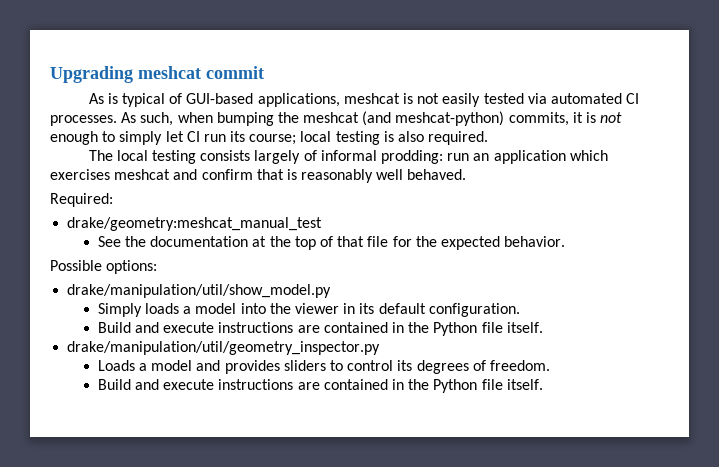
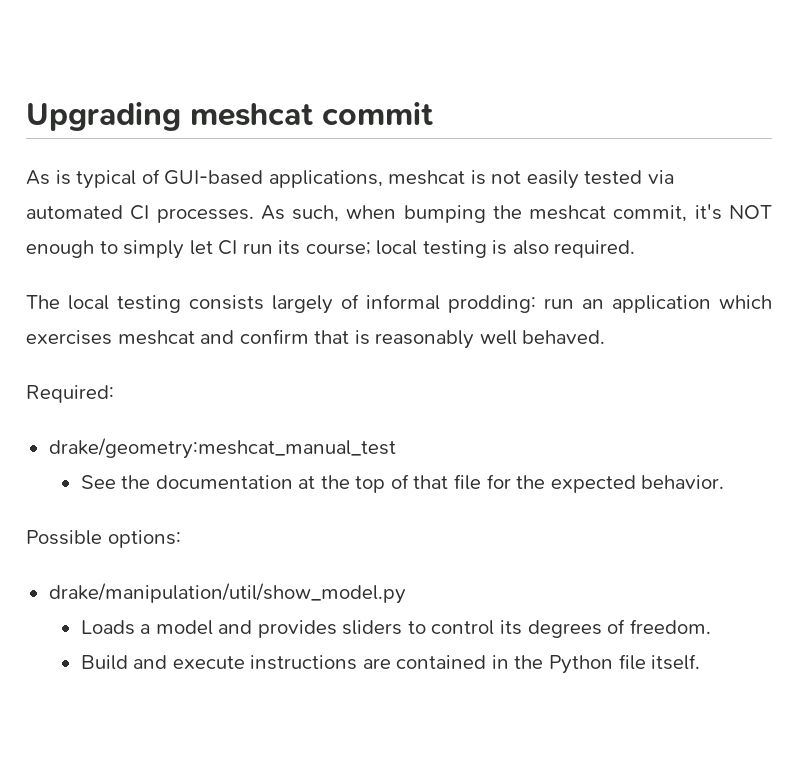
- As such, when bumping the meshcat (and meshcat-python) commits, it is not enough to simply let CI run its course; local testing is also required.
+ As such, when bumping the meshcat commit, it's NOT enough to simply let CI run its course; local testing is also required.
- Simply loads a model into the viewer in its default configuration.
- Build and execute instructions are contained in the Python file itself.
- drake/manipulation/util/geometry_inspector.py

